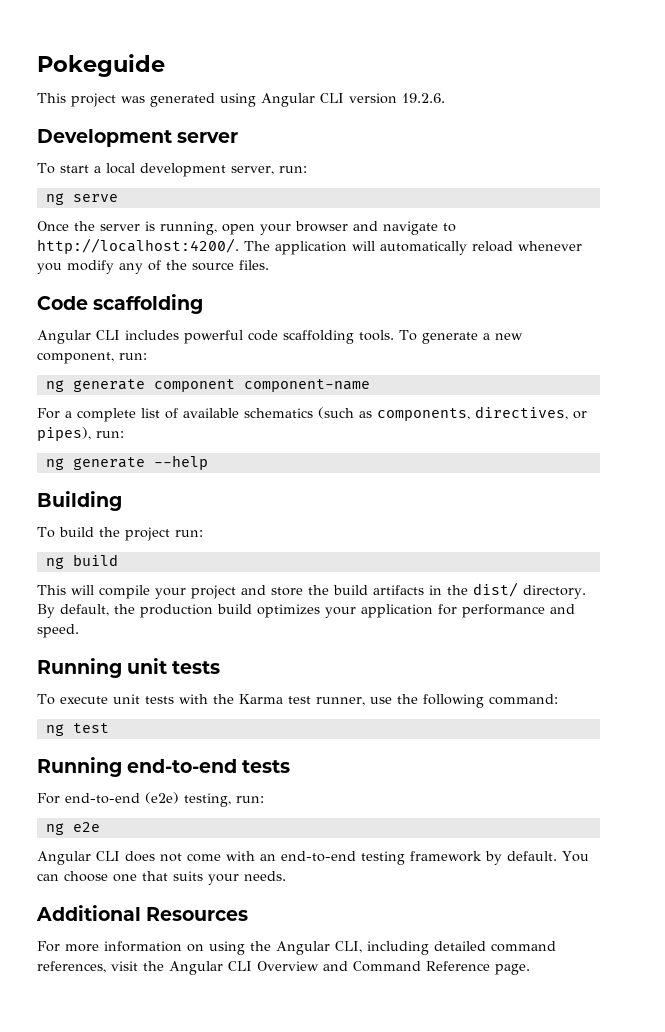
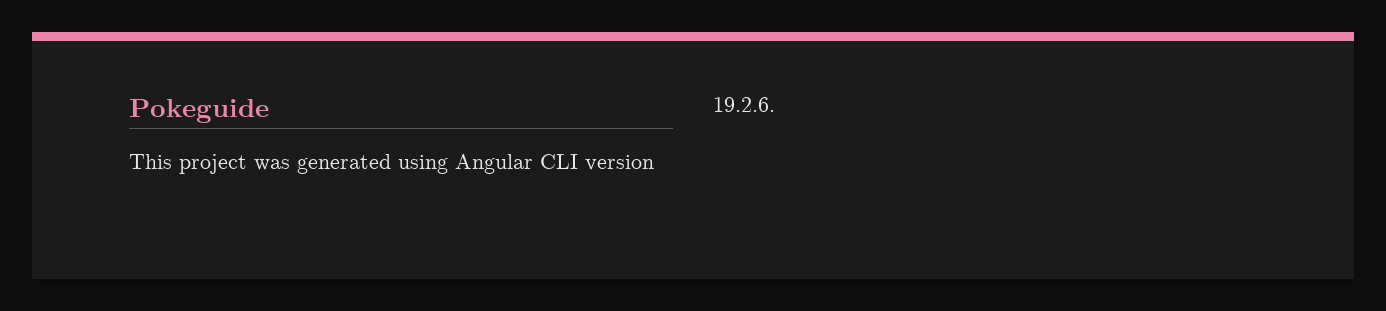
- Development server
- To start a local development server, run:
- ng serve
- Once the server is running, open your browser and navigate to http://localhost:4200/. The application will automatically reload whenever you modify any of the source files.
- Code scaffolding
- Angular CLI includes powerful code scaffolding tools. To generate a new component, run:
- ng generate component component-name
- For a complete list of available schematics (such as components, directives, or pipes), run:
- ng generate --help
- Building
- To build the project run:
- ng build
- This will compile your project and store the build artifacts in the dist/ directory. By default, the production build optimizes your application for performance and speed.
- Running unit tests
- To execute unit tests with the Karma test runner, use the following command:
- ng test
- Running end-to-end tests
- For end-to-end (e2e) testing, run:
- ng e2e
- Angular CLI does not come with an end-to-end testing framework by default. You can choose one that suits your needs.
- Additional Resources
- For more information on using the Angular CLI, including detailed command references, visit the Angular CLI Overview and Command Reference page.

